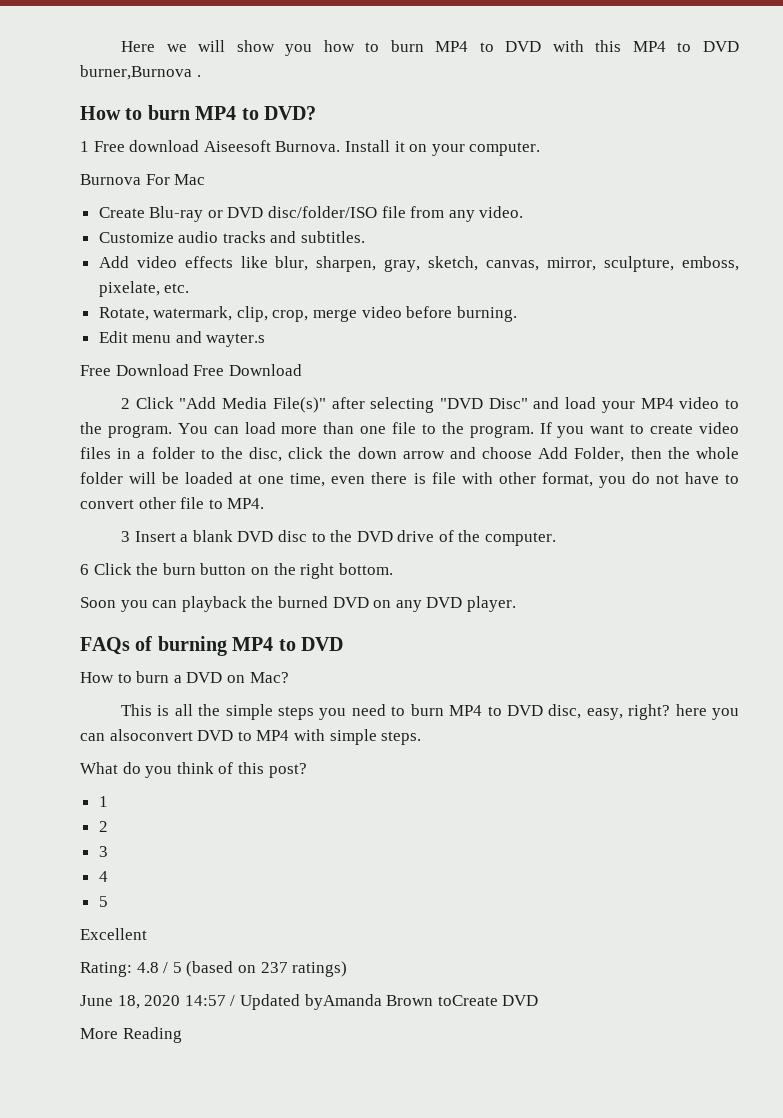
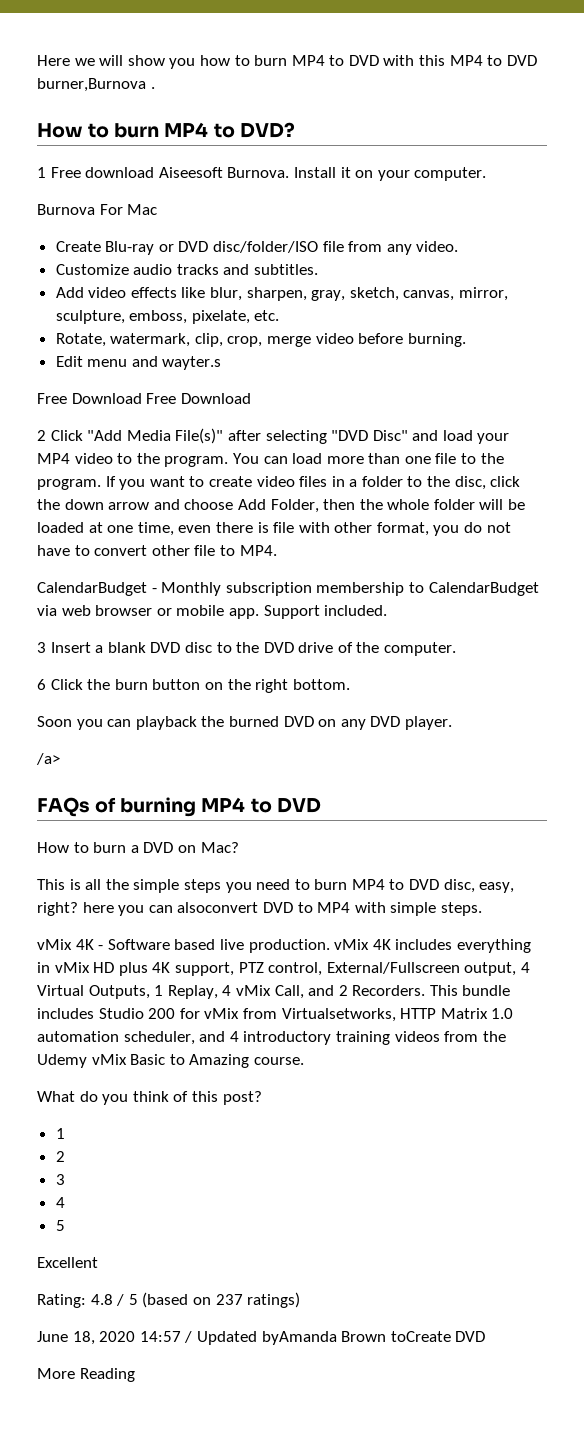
+ CalendarBudget - Monthly subscription membership to CalendarBudget via web browser or mobile app. Support included.
+ /a>
+ vMix 4K - Software based live production. vMix 4K includes everything in vMix HD plus 4K support, PTZ control, External/Fullscreen output, 4 Virtual Outputs, 1 Replay, 4 vMix Call, and 2 Recorders. This bundle includes Studio 200 for vMix from Virtualsetworks, HTTP Matrix 1.0 automation scheduler, and 4 introductory training videos from the Udemy vMix Basic to Amazing course.

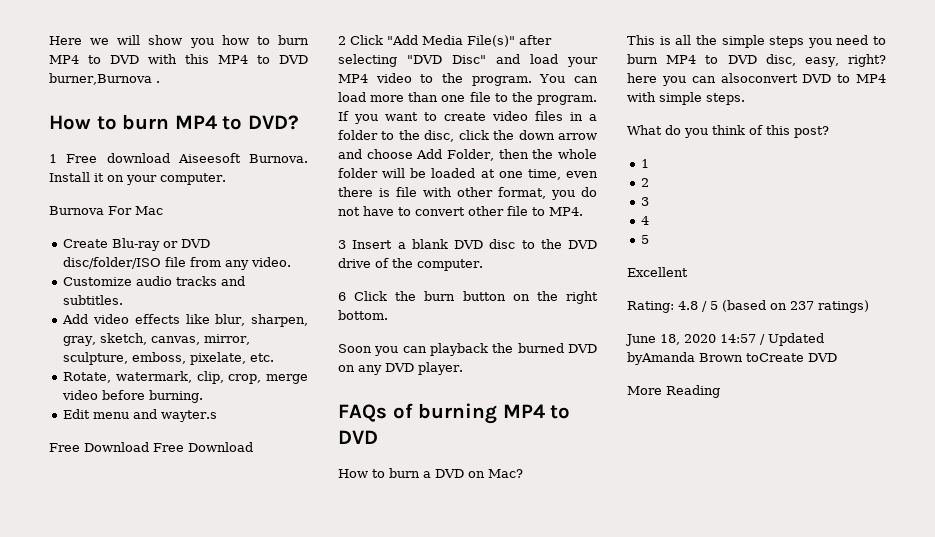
- CalendarBudget - Monthly subscription membership to CalendarBudget via web browser or mobile app. Support included.
- /a>
- vMix 4K - Software based live production. vMix 4K includes everything in vMix HD plus 4K support, PTZ control, External/Fullscreen output, 4 Virtual Outputs, 1 Replay, 4 vMix Call, and 2 Recorders. This bundle includes Studio 200 for vMix from Virtualsetworks, HTTP Matrix 1.0 automation scheduler, and 4 introductory training videos from the Udemy vMix Basic to Amazing course.

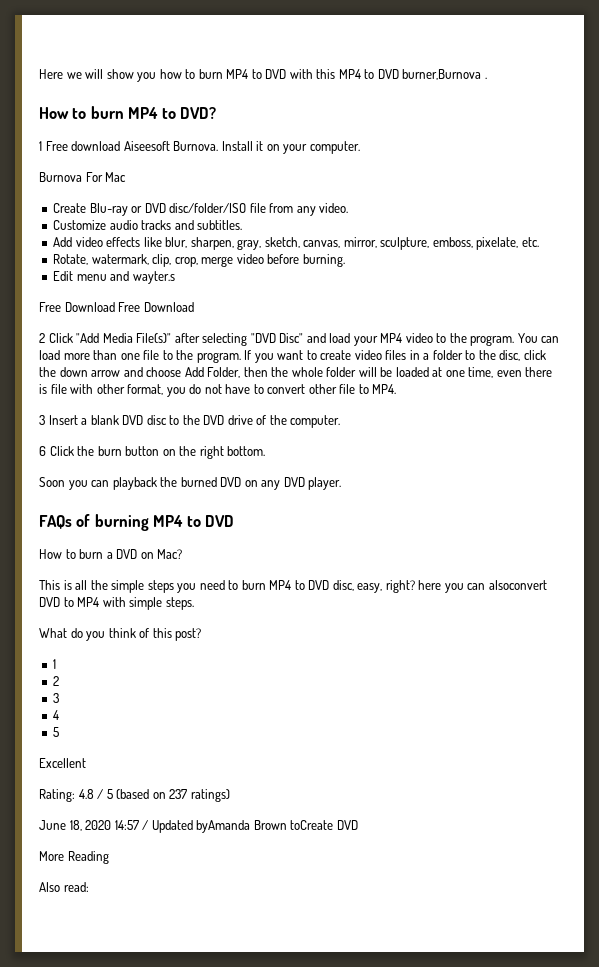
+ Also read:

